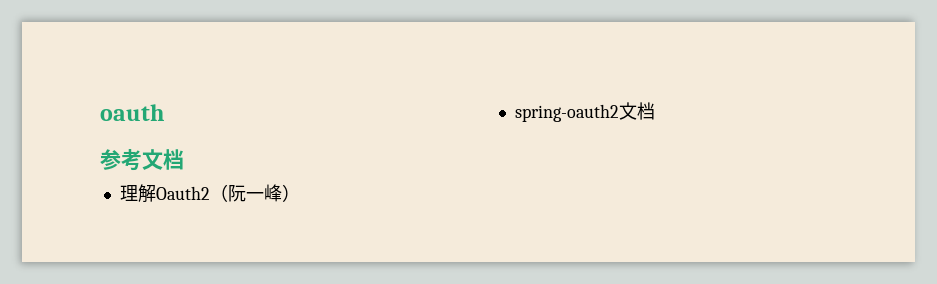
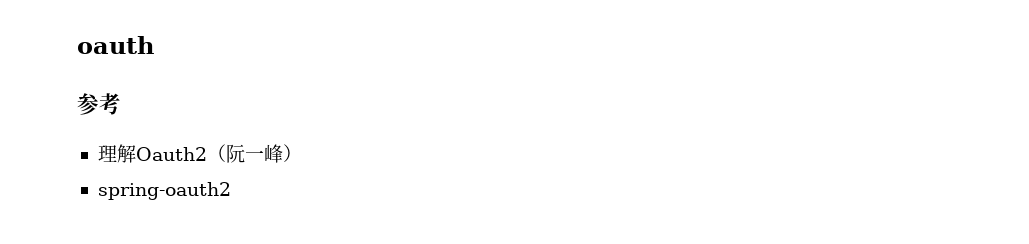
- 参考文档
+ 参考
- spring-oauth2文档
+ spring-oauth2

